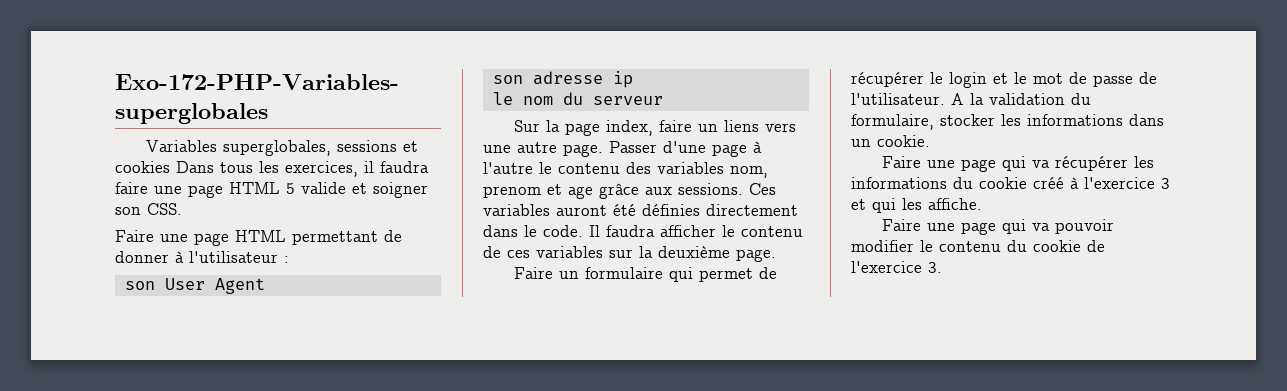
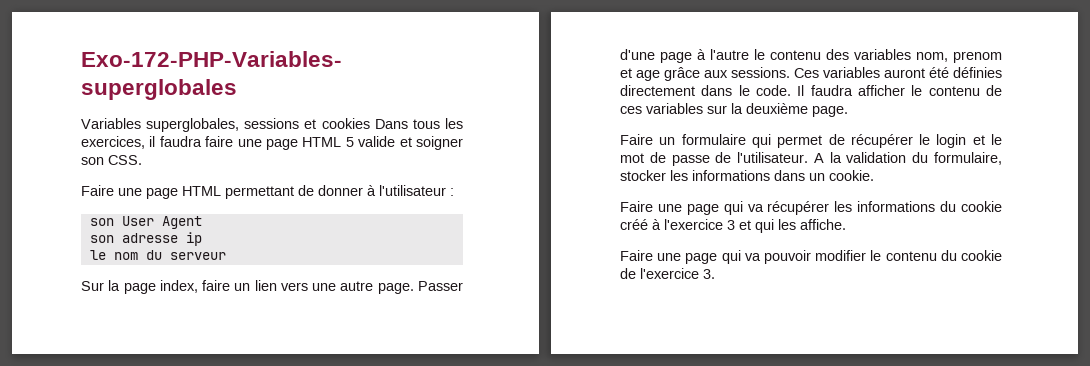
- Sur la page index, faire un liens vers une autre page.
+ Sur la page index, faire un lien vers une autre page.

